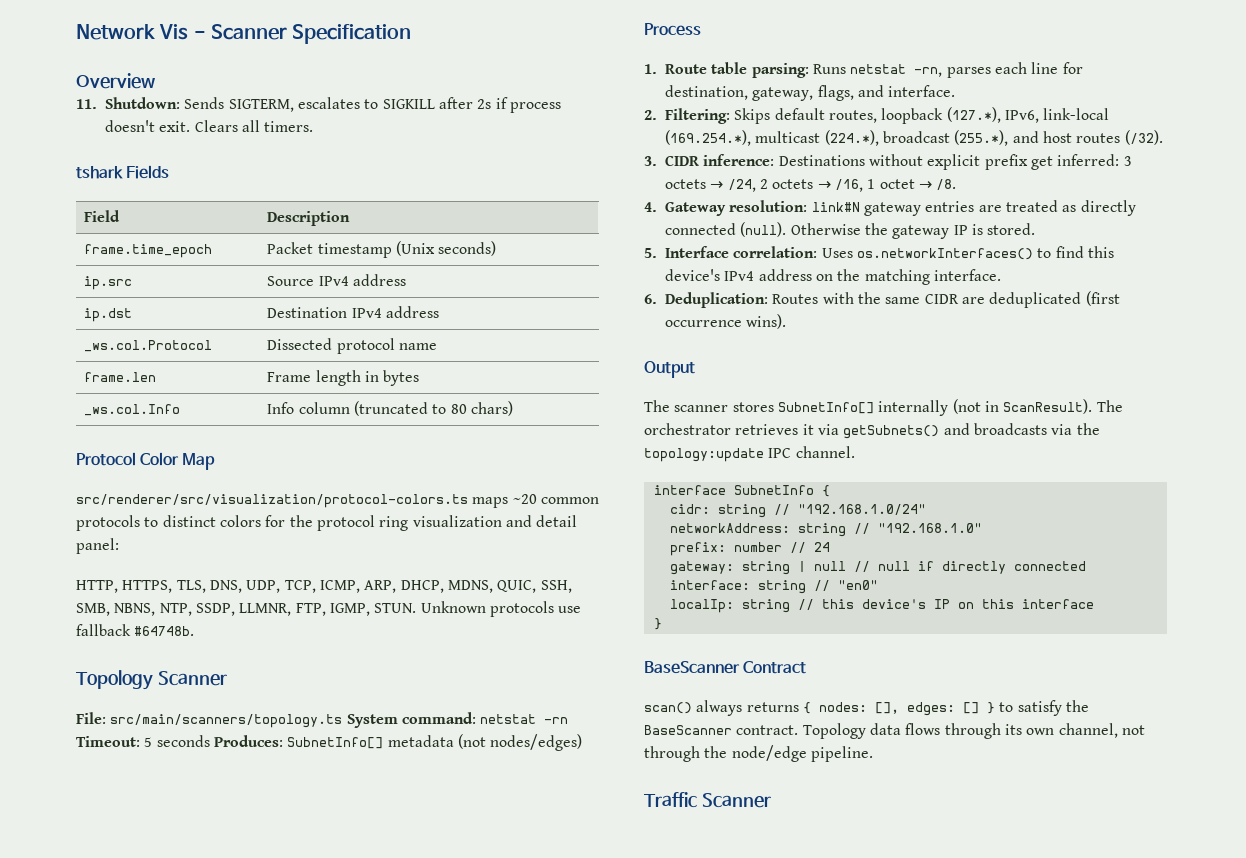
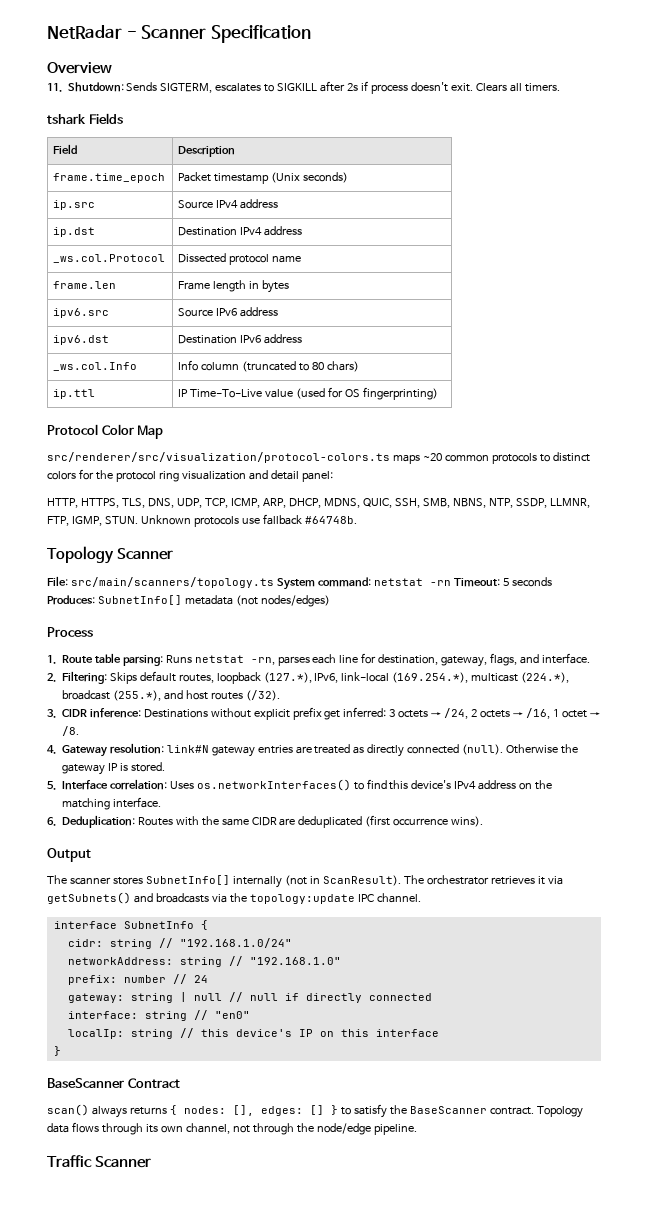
- Network Vis - Scanner Specification
+ NetRadar - Scanner Specification
+ ipv6.src | Source IPv6 address
+ ipv6.dst | Destination IPv6 address
+ ip.ttl | IP Time-To-Live value (used for OS fingerprinting)

